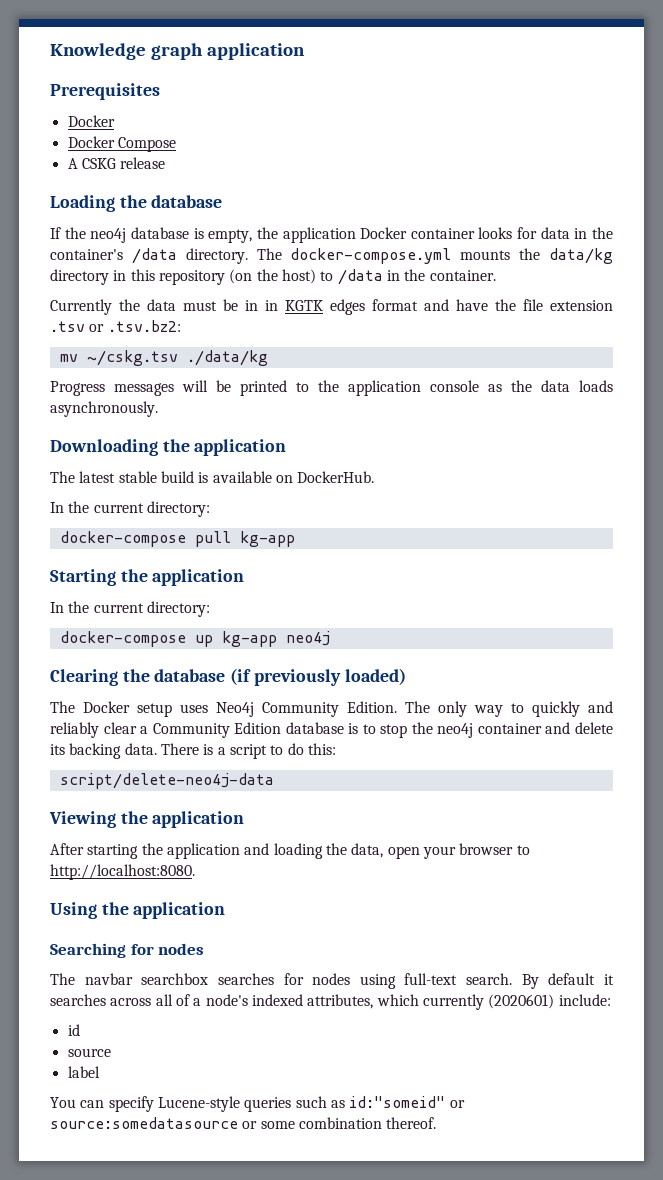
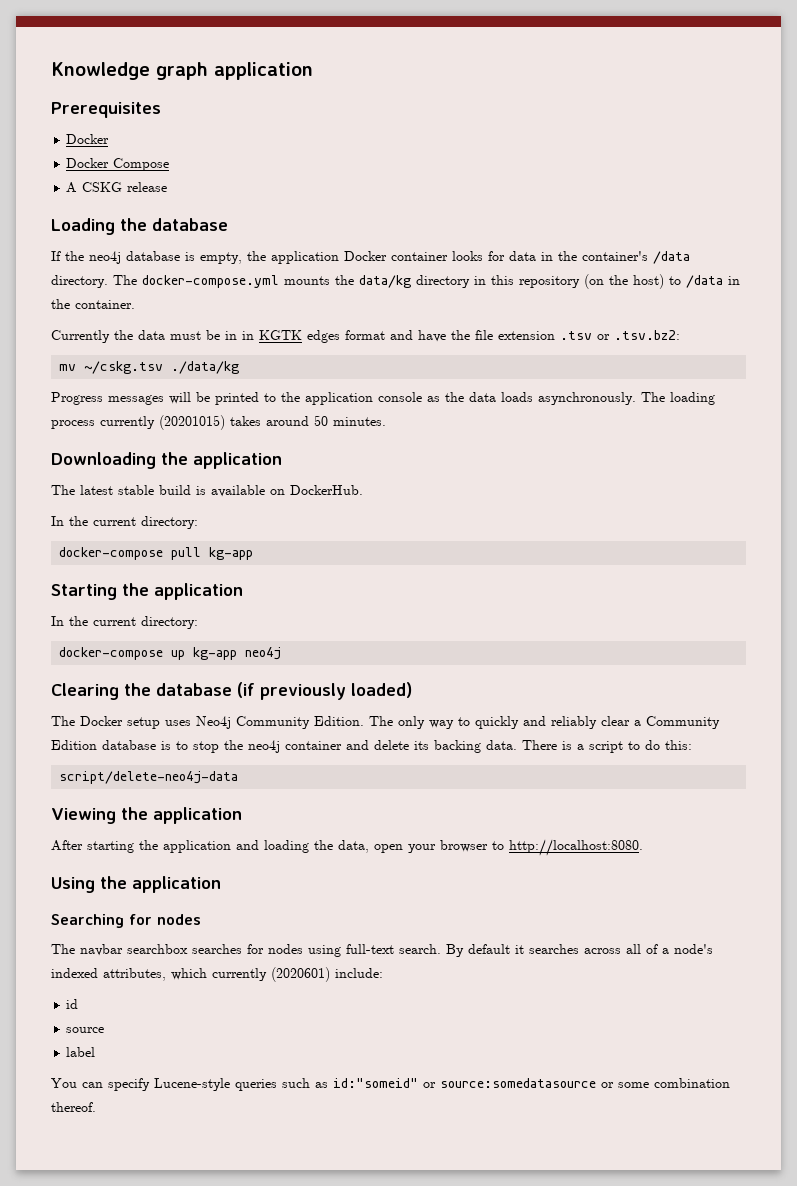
+ The loading process currently (20201015) takes around 50 minutes.

